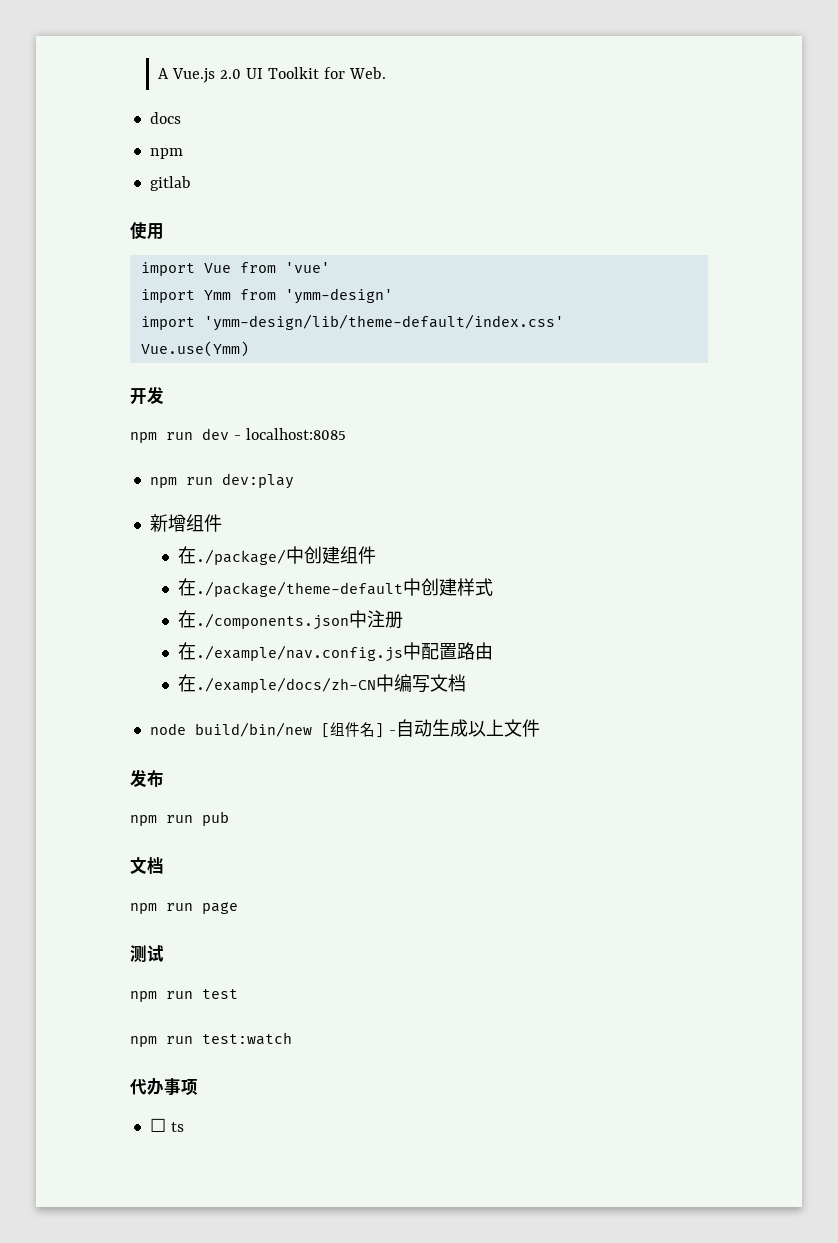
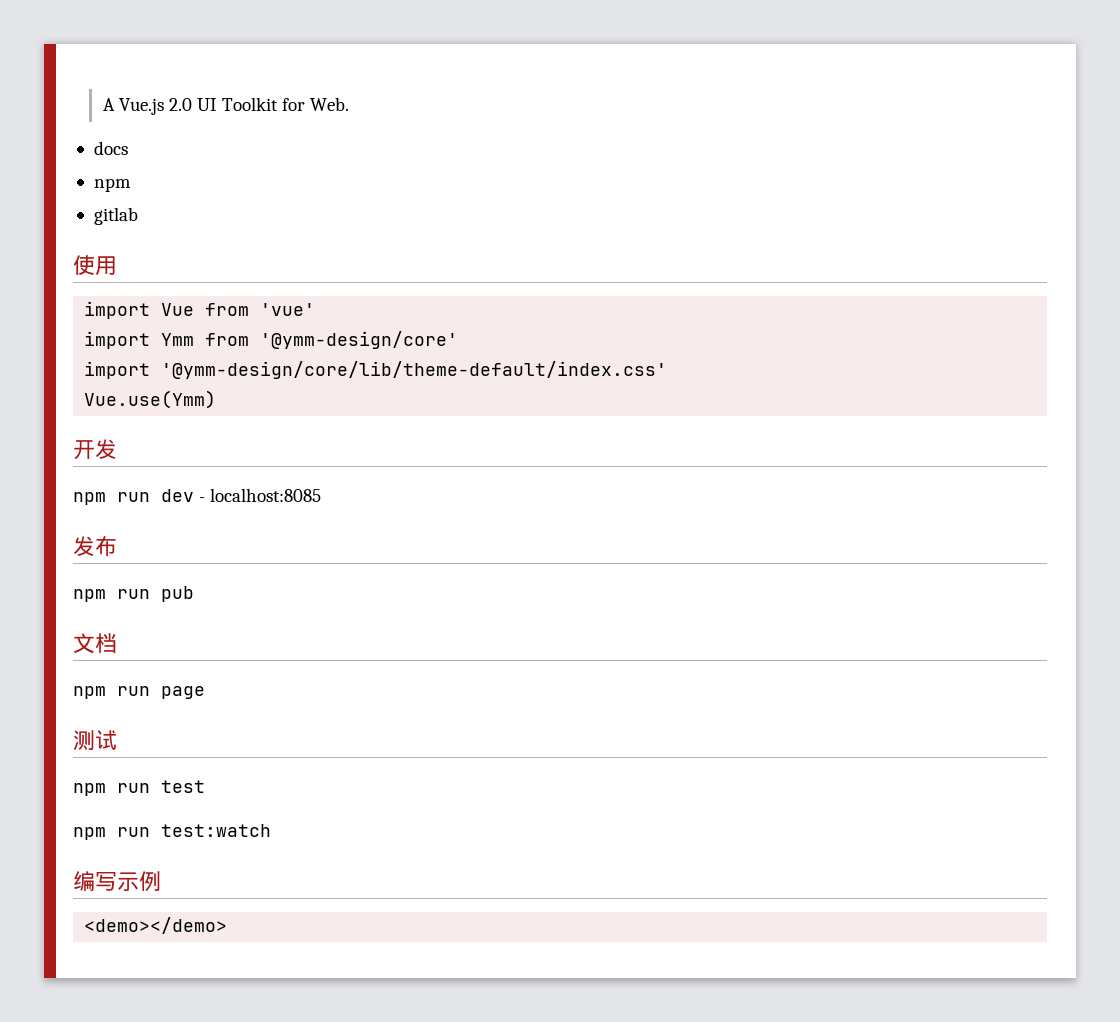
- import Ymm from 'ymm-design'
- import 'ymm-design/lib/theme-default/index.css'
+ import Ymm from '@ymm-design/core'
+ import '@ymm-design/core/lib/theme-default/index.css'
- npm run dev:play
- 新增组件
- 在./package/中创建组件
- 在./package/theme-default中创建样式
- 在./components.json中注册
- 在./example/nav.config.js中配置路由
- 在./example/docs/zh-CN中编写文档
- node build/bin/new [组件名] -自动生成以上文件
- 代办事项
- ☐ ts
+ 编写示例
+ <demo></demo>

